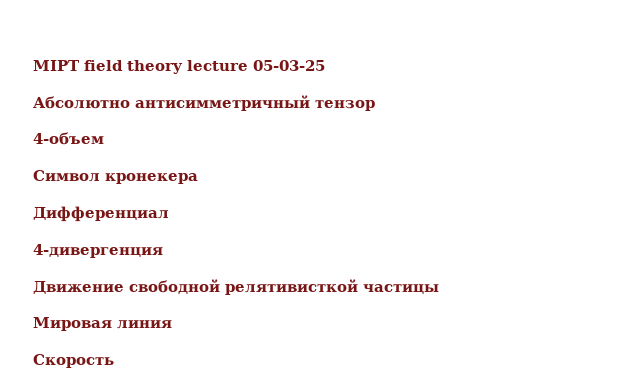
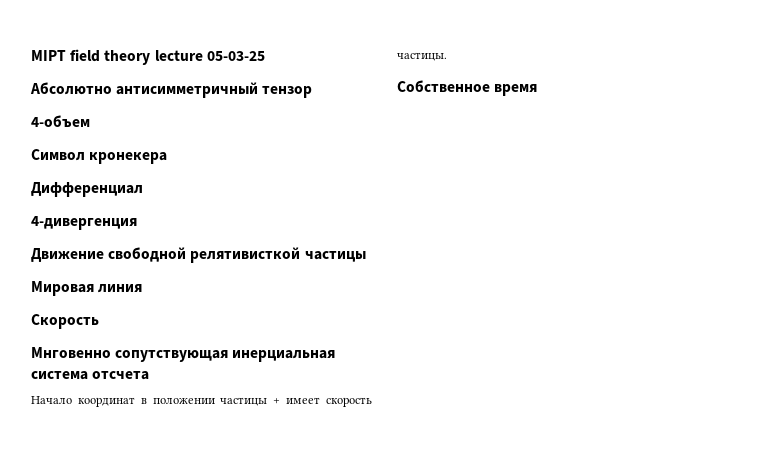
+ Мнговенно сопутствующая инерциальная система отсчета
+ Начало координат в положении частицы + имеет скорость частицы.
+ Собственное время

